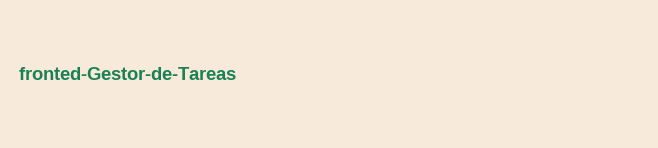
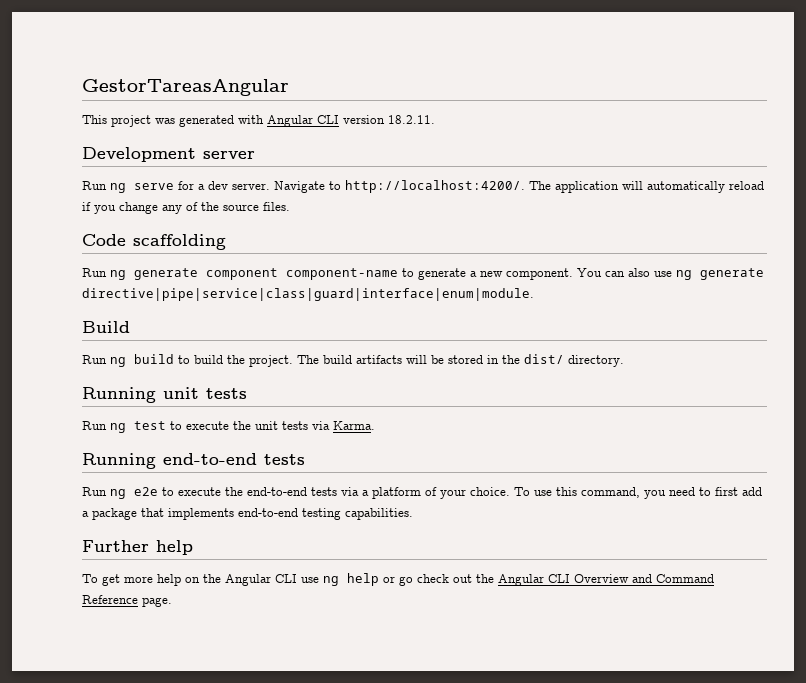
- fronted-Gestor-de-Tareas
+ GestorTareasAngular
+ This project was generated with Angular CLI version 18.2.11.
+ Development server
+ Run ng serve for a dev server. Navigate to http://localhost:4200/. The application will automatically reload if you change any of the source files.
+ Code scaffolding
+ Run ng generate component component-name to generate a new component. You can also use ng generate directive|pipe|service|class|guard|interface|enum|module.
+ Build
+ Run ng build to build the project. The build artifacts will be stored in the dist/ directory.
+ Running unit tests
+ Run ng test to execute the unit tests via Karma.
+ Running end-to-end tests
+ Run ng e2e to execute the end-to-end tests via a platform of your choice. To use this command, you need to first add a package that implements end-to-end testing capabilities.
+ Further help
+ To get more help on the Angular CLI use ng help or go check out the Angular CLI Overview and Command Reference page.

